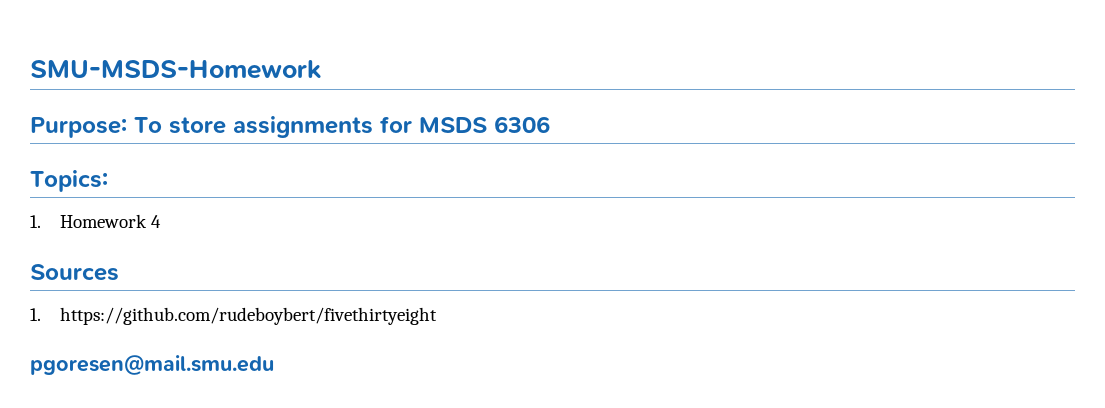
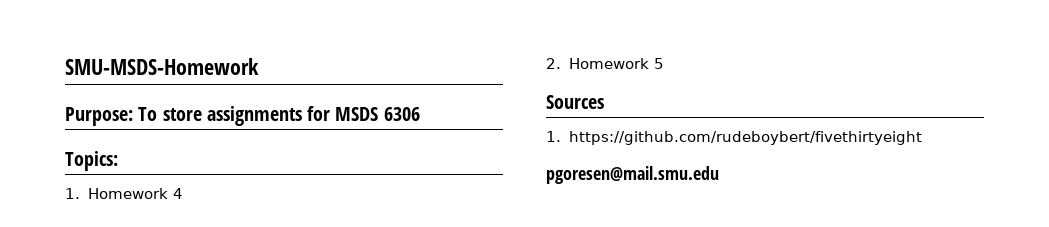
+ 2. Homework 5

